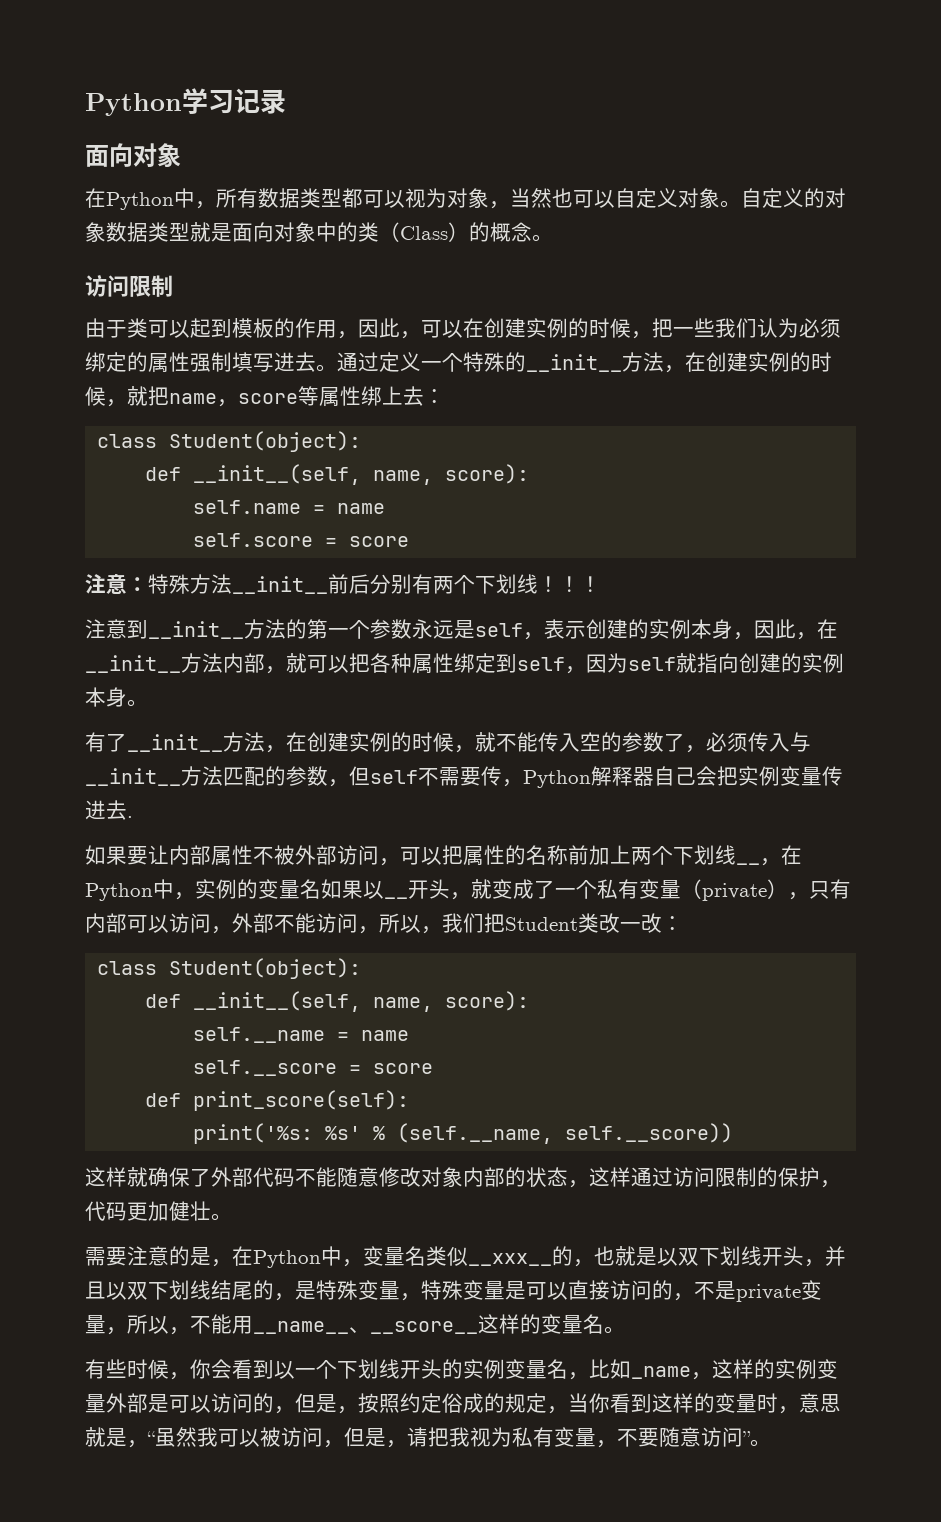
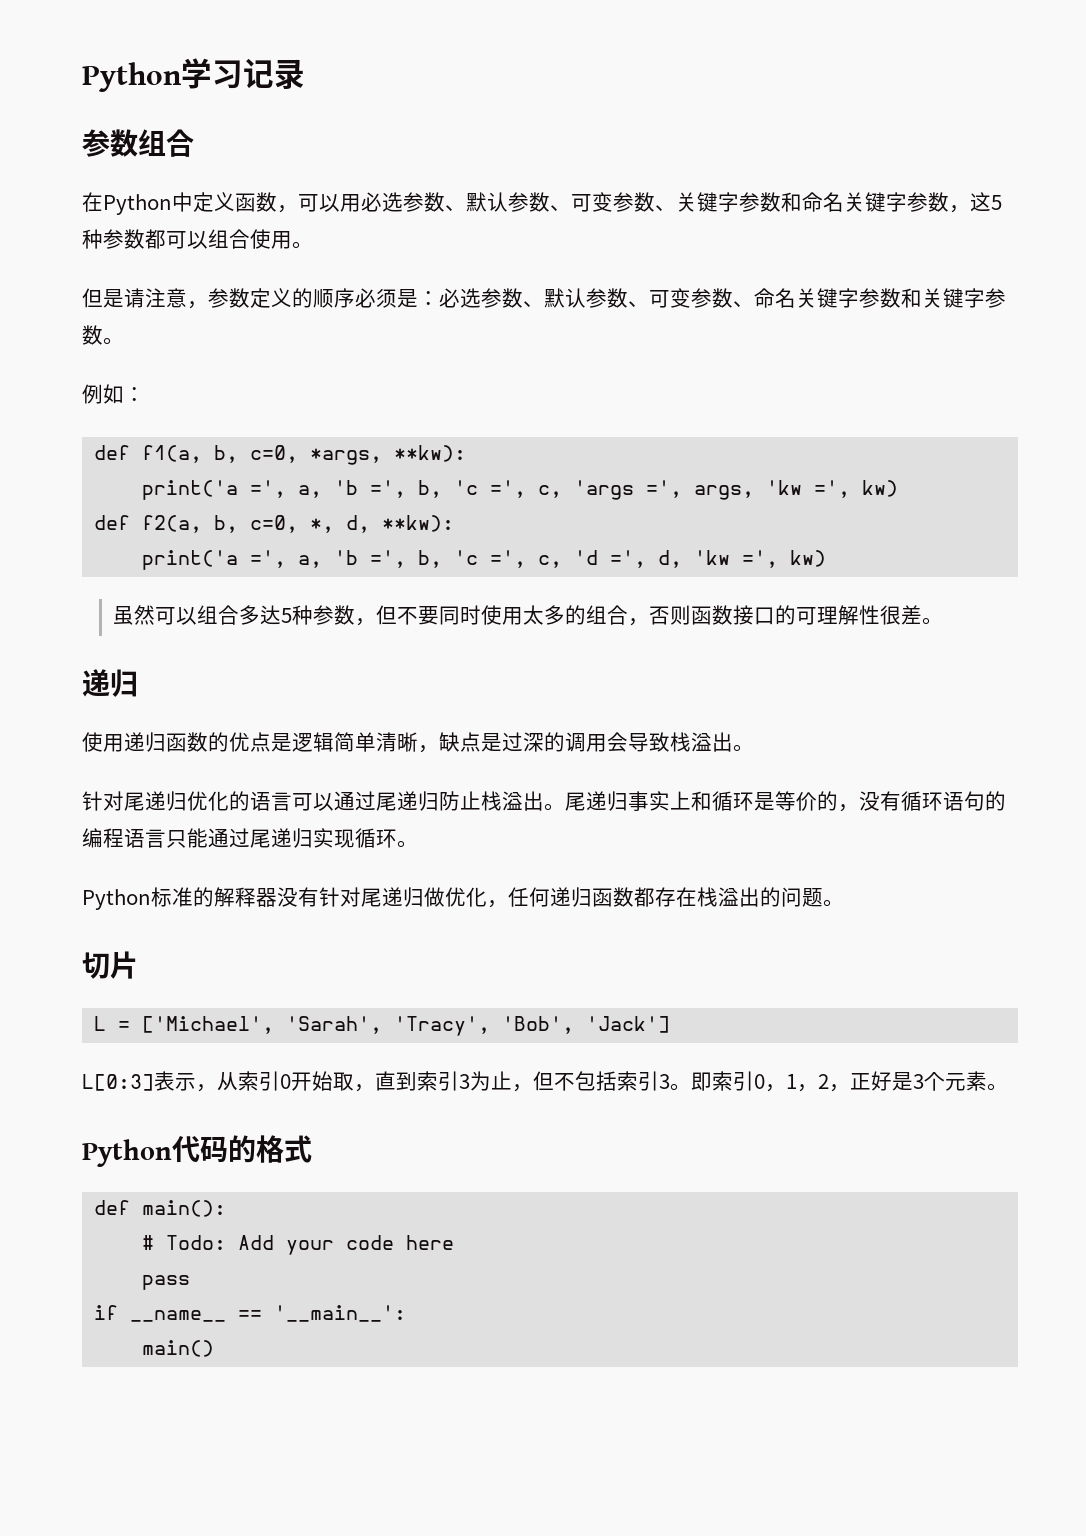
  Python学习记录
- 面向对象
- 在Python中，所有数据类型都可以视为对象，当然也可以自定义对象。自定义的对象数据类型就是面向对象中的类（Class）的概念。
- 访问限制
- 由于类可以起到模板的作用，因此，可以在创建实例的时候，把一些我们认为必须绑定的属性强制填写进去。通过定义一个特殊的__init__方法，在创建实例的时候，就把name，score等属性绑上去：
- class Student(object):
- def __init__(self, name, score):
- self.name = name
- self.score = score
- 注意：特殊方法__init__前后分别有两个下划线！！！
- 注意到__init__方法的第一个参数永远是self，表示创建的实例本身，因此，在__init__方法内部，就可以把各种属性绑定到self，因为self就指向创建的实例本身。
- 有了__init__方法，在创建实例的时候，就不能传入空的参数了，必须传入与__init__方法匹配的参数，但self不需要传，Python解释器自己会把实例变量传进去.
- 如果要让内部属性不被外部访问，可以把属性的名称前加上两个下划线__，在Python中，实例的变量名如果以__开头，就变成了一个私有变量（private），只有内部可以访问，外部不能访问，所以，我们把Student类改一改：
- class Student(object):
- def __init__(self, name, score):
- self.__name = name
- self.__score = score
- def print_score(self):
- print('%s: %s' % (self.__name, self.__score))
- 这样就确保了外部代码不能随意修改对象内部的状态，这样通过访问限制的保护，代码更加健壮。
- 需要注意的是，在Python中，变量名类似__xxx__的，也就是以双下划线开头，并且以双下划线结尾的，是特殊变量，特殊变量是可以直接访问的，不是private变量，所以，不能用__name__、__score__这样的变量名。
- 有些时候，你会看到以一个下划线开头的实例变量名，比如_name，这样的实例变量外部是可以访问的，但是，按照约定俗成的规定，当你看到这样的变量时，意思就是，“虽然我可以被访问，但是，请把我视为私有变量，不要随意访问”。
+ 参数组合
+ 在Python中定义函数，可以用必选参数、默认参数、可变参数、关键字参数和命名关键字参数，这5种参数都可以组合使用。
+ 但是请注意，参数定义的顺序必须是：必选参数、默认参数、可变参数、命名关键字参数和关键字参数。
+ 例如：
+ def f1(a, b, c=0, *args, **kw):
+ print('a =', a, 'b =', b, 'c =', c, 'args =', args, 'kw =', kw)
+ def f2(a, b, c=0, *, d, **kw):
+ print('a =', a, 'b =', b, 'c =', c, 'd =', d, 'kw =', kw)
+ 虽然可以组合多达5种参数，但不要同时使用太多的组合，否则函数接口的可理解性很差。
+ 递归
+ 使用递归函数的优点是逻辑简单清晰，缺点是过深的调用会导致栈溢出。
+ 针对尾递归优化的语言可以通过尾递归防止栈溢出。尾递归事实上和循环是等价的，没有循环语句的编程语言只能通过尾递归实现循环。
+ Python标准的解释器没有针对尾递归做优化，任何递归函数都存在栈溢出的问题。
+ 切片
+ L = ['Michael', 'Sarah', 'Tracy', 'Bob', 'Jack']
+ L[0:3]表示，从索引0开始取，直到索引3为止，但不包括索引3。即索引0，1，2，正好是3个元素。
+ Python代码的格式
+ def main():
+ # Todo: Add your code here
+ pass
+ if __name__ == '__main__':
+ main()

